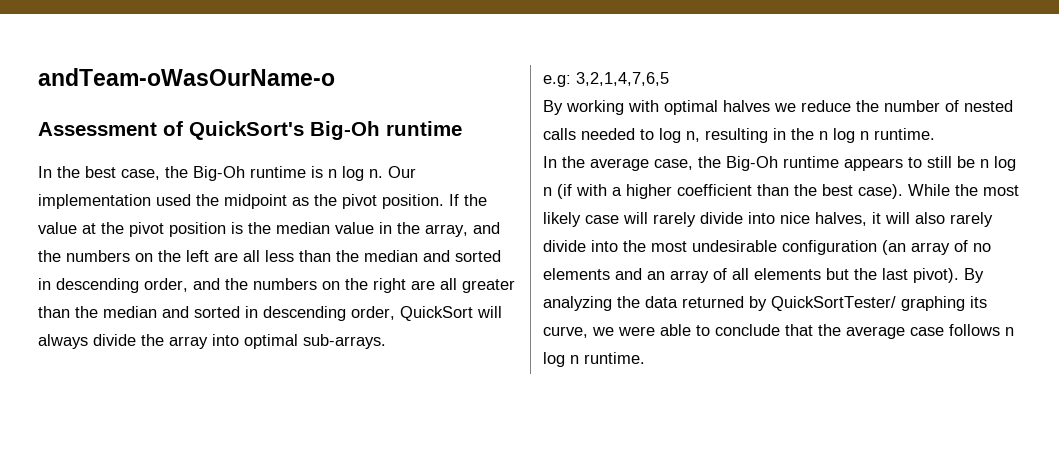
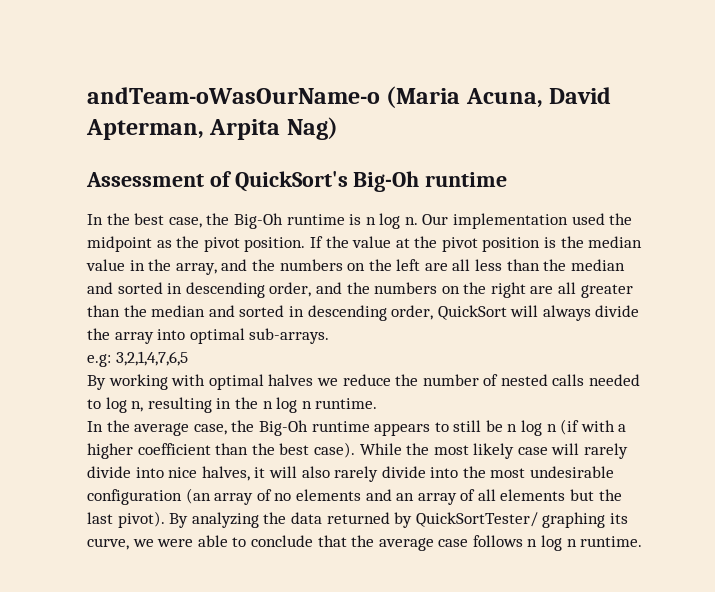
- andTeam-oWasOurName-o
+ andTeam-oWasOurName-o (Maria Acuna, David Apterman, Arpita Nag)

